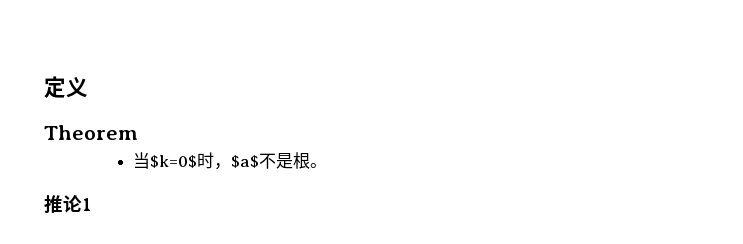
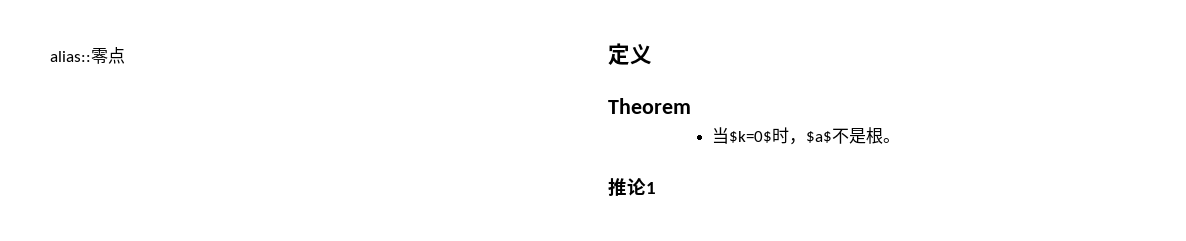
+ alias::零点

